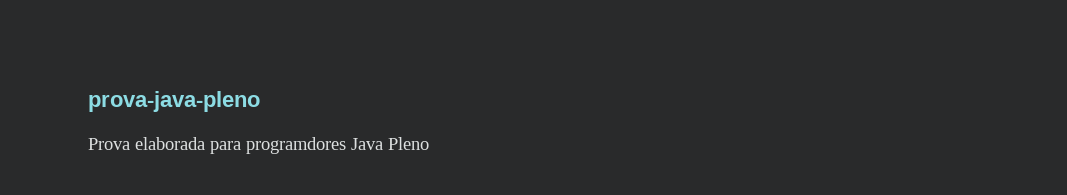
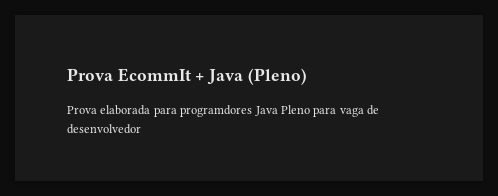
- prova-java-pleno
+ Prova EcommIt + Java (Pleno)
- Prova elaborada para programdores Java Pleno
+ Prova elaborada para programdores Java Pleno para vaga de desenvolvedor

